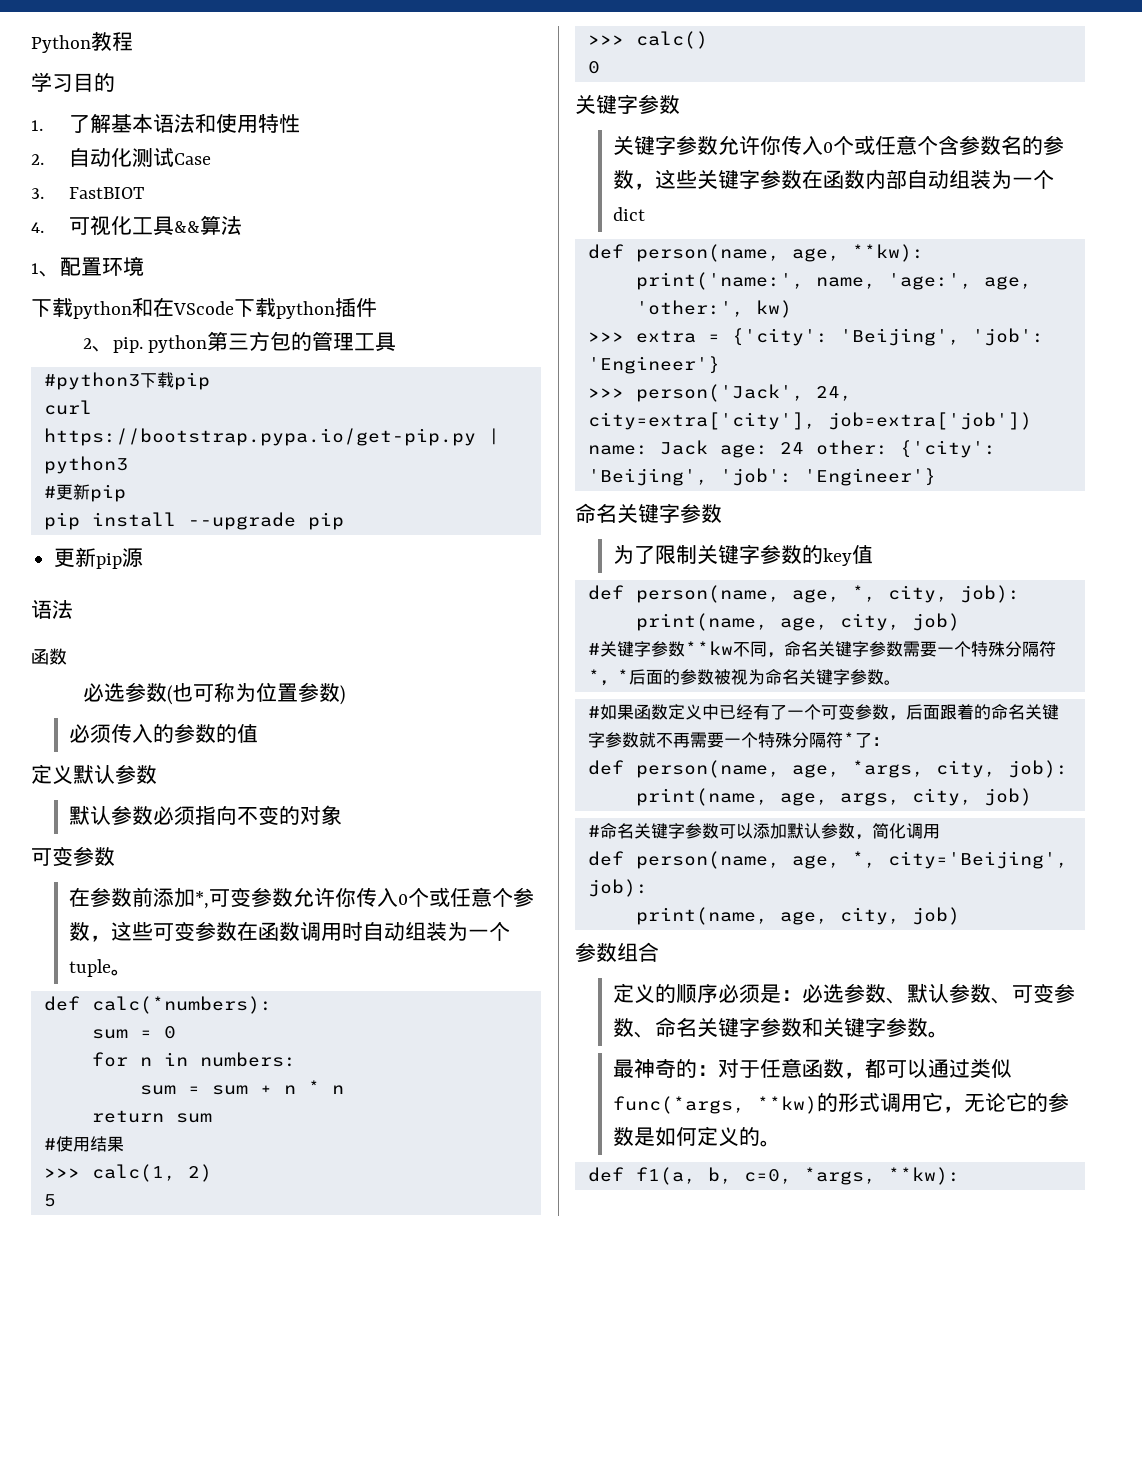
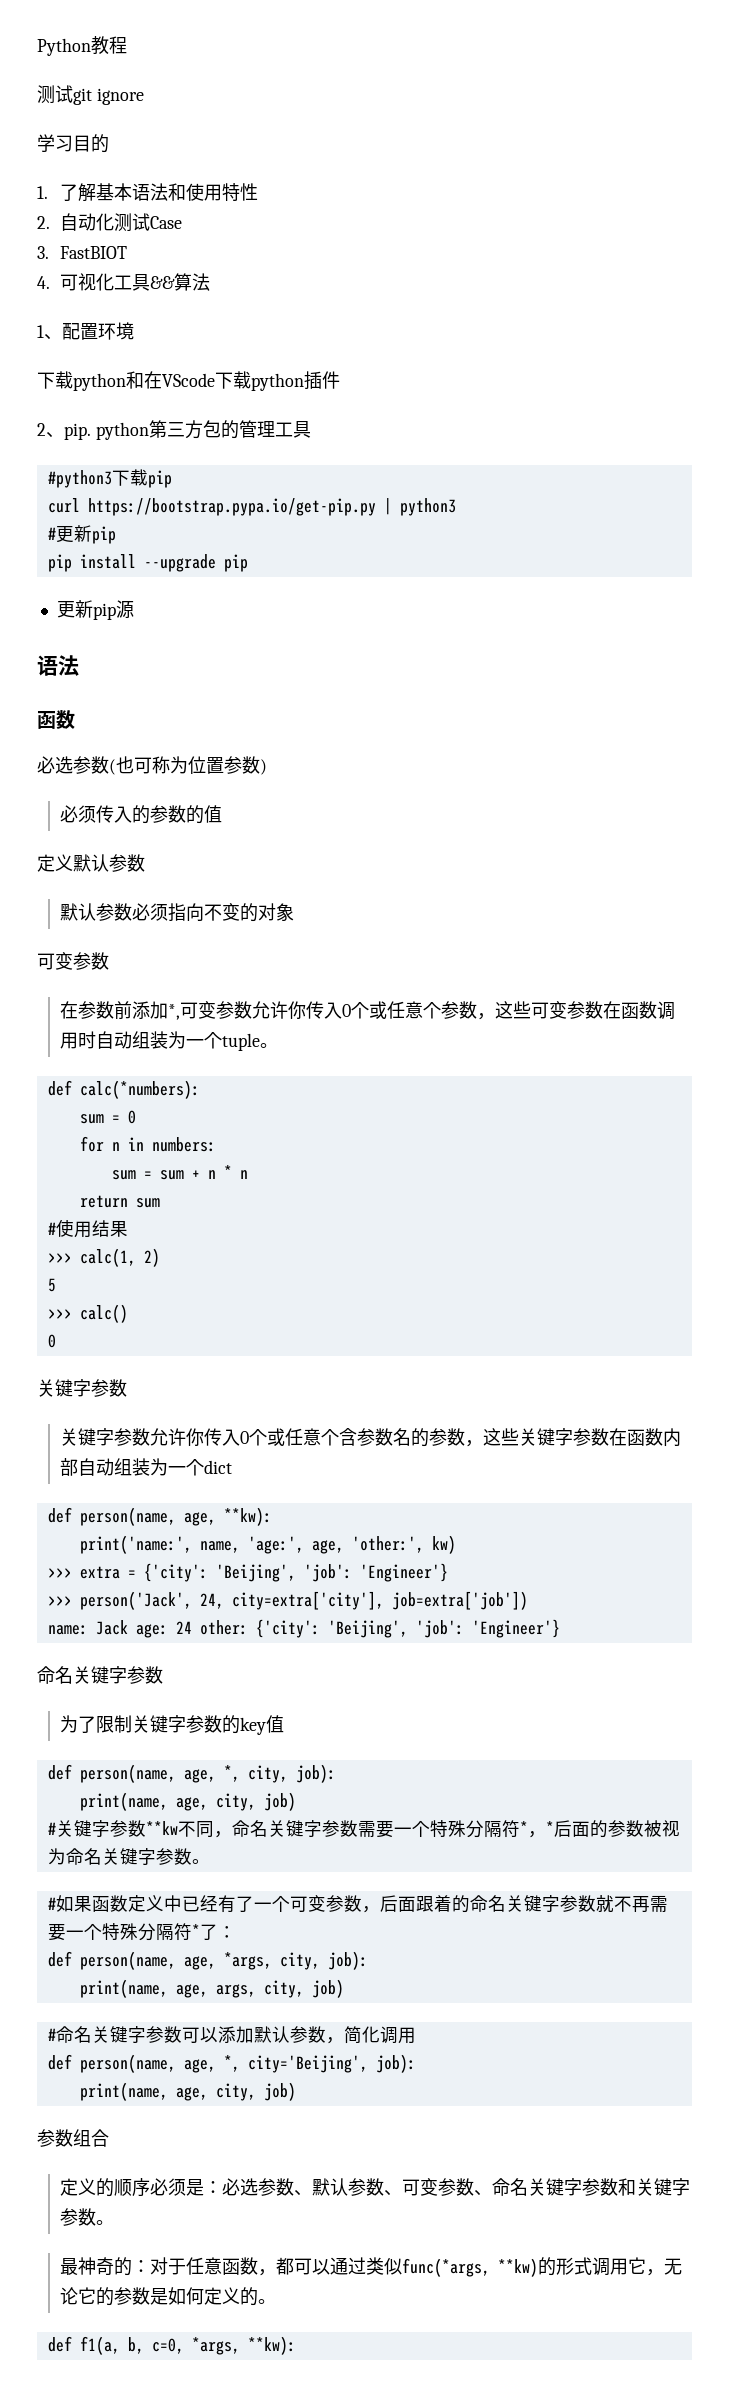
+ 测试git ignore

